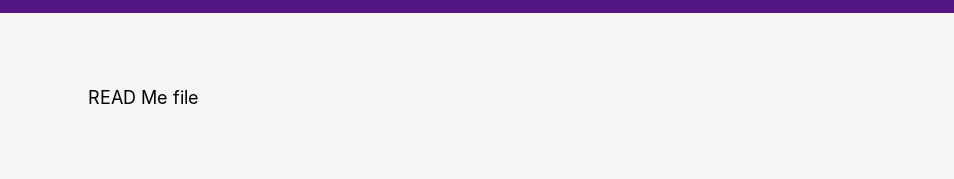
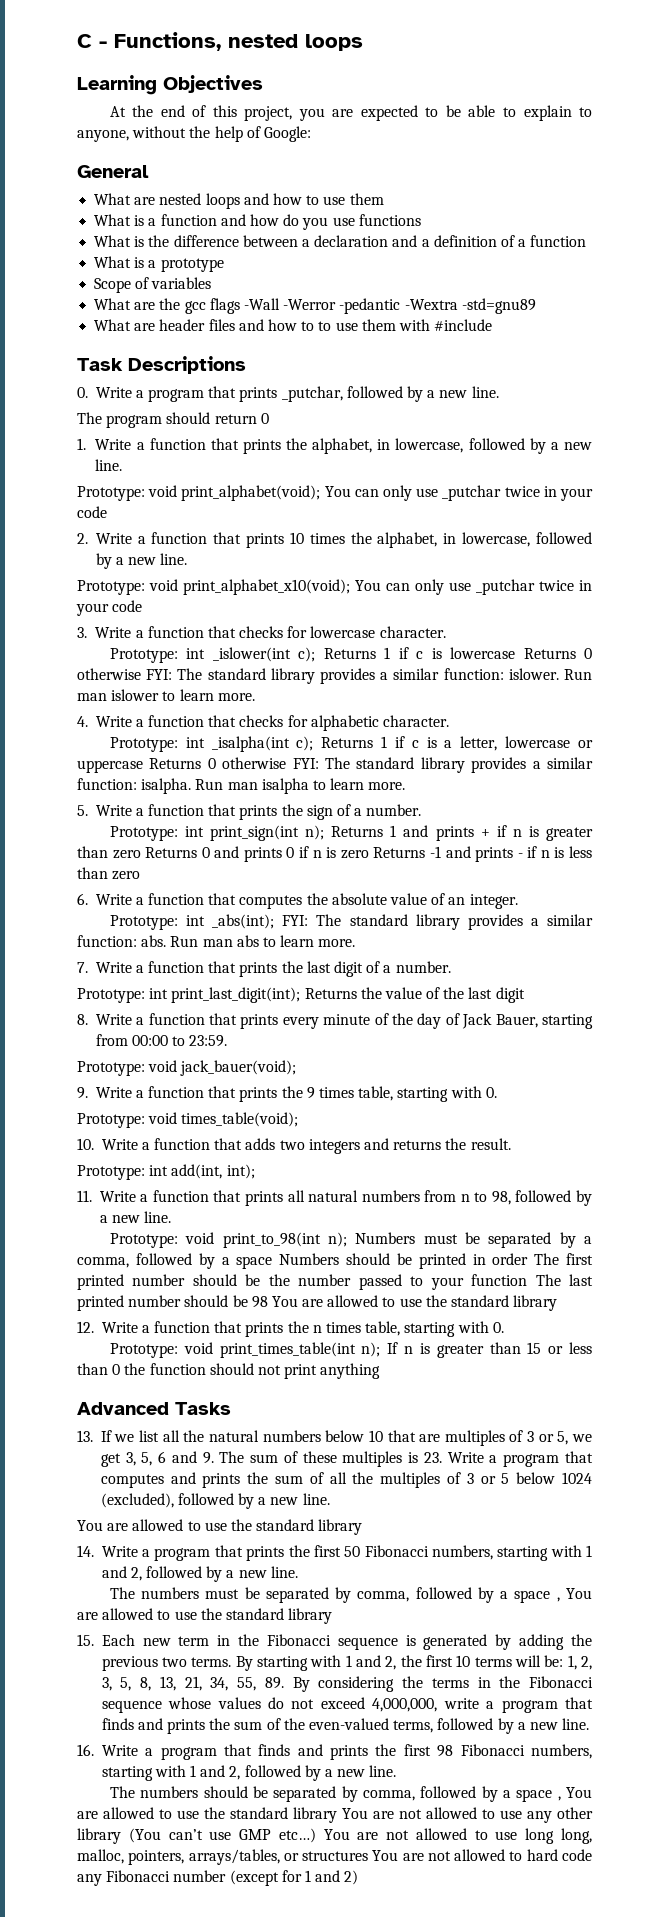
- READ Me file
+ C - Functions, nested loops
+ Learning Objectives
+ At the end of this project, you are expected to be able to explain to anyone, without the help of Google:
+ General
+ What are nested loops and how to use them
+ What is a function and how do you use functions
+ What is the difference between a declaration and a definition of a function
+ What is a prototype
+ Scope of variables
+ What are the gcc flags -Wall -Werror -pedantic -Wextra -std=gnu89
+ What are header files and how to to use them with #include
+ Task Descriptions
+ 0. Write a program that prints _putchar, followed by a new line.
+ The program should return 0
+ 1. Write a function that prints the alphabet, in lowercase, followed by a new line.
+ Prototype: void print_alphabet(void); You can only use _putchar twice in your code
+ 2. Write a function that prints 10 times the alphabet, in lowercase, followed by a new line.
+ Prototype: void print_alphabet_x10(void); You can only use _putchar twice in your code
+ 3. Write a function that checks for lowercase character.
+ Prototype: int _islower(int c); Returns 1 if c is lowercase Returns 0 otherwise FYI: The standard library provides a similar function: islower. Run man islower to learn more.
+ 4. Write a function that checks for alphabetic character.
+ Prototype: int _isalpha(int c); Returns 1 if c is a letter, lowercase or uppercase Returns 0 otherwise FYI: The standard library provides a similar function: isalpha. Run man isalpha to learn more.
+ 5. Write a function that prints the sign of a number.
+ Prototype: int print_sign(int n); Returns 1 and prints + if n is greater than zero Returns 0 and prints 0 if n is zero Returns -1 and prints - if n is less than zero
+ 6. Write a function that computes the absolute value of an integer.
+ Prototype: int _abs(int); FYI: The standard library provides a similar function: abs. Run man abs to learn more.
+ 7. Write a function that prints the last digit of a number.
+ Prototype: int print_last_digit(int); Returns the value of the last digit
+ 8. Write a function that prints every minute of the day of Jack Bauer, starting from 00:00 to 23:59.
+ Prototype: void jack_bauer(void);
+ 9. Write a function that prints the 9 times table, starting with 0.
+ Prototype: void times_table(void);
+ 10. Write a function that adds two integers and returns the result.
+ Prototype: int add(int, int);
+ 11. Write a function that prints all natural numbers from n to 98, followed by a new line.
+ Prototype: void print_to_98(int n); Numbers must be separated by a comma, followed by a space Numbers should be printed in order The first printed number should be the number passed to your function The last printed number should be 98 You are allowed to use the standard library
+ 12. Write a function that prints the n times table, starting with 0.
+ Prototype: void print_times_table(int n); If n is greater than 15 or less than 0 the function should not print anything
+ Advanced Tasks
+ 13. If we list all the natural numbers below 10 that are multiples of 3 or 5, we get 3, 5, 6 and 9. The sum of these multiples is 23. Write a program that computes and prints the sum of all the multiples of 3 or 5 below 1024 (excluded), followed by a new line.
+ You are allowed to use the standard library
+ 14. Write a program that prints the first 50 Fibonacci numbers, starting with 1 and 2, followed by a new line.
+ The numbers must be separated by comma, followed by a space , You are allowed to use the standard library
+ 15. Each new term in the Fibonacci sequence is generated by adding the previous two terms. By starting with 1 and 2, the first 10 terms will be: 1, 2, 3, 5, 8, 13, 21, 34, 55, 89. By considering the terms in the Fibonacci sequence whose values do not exceed 4,000,000, write a program that finds and prints the sum of the even-valued terms, followed by a new line.
+ 16. Write a program that finds and prints the first 98 Fibonacci numbers, starting with 1 and 2, followed by a new line.
+ The numbers should be separated by comma, followed by a space , You are allowed to use the standard library You are not allowed to use any other library (You can’t use GMP etc…) You are not allowed to use long long, malloc, pointers, arrays/tables, or structures You are not allowed to hard code any Fibonacci number (except for 1 and 2)

